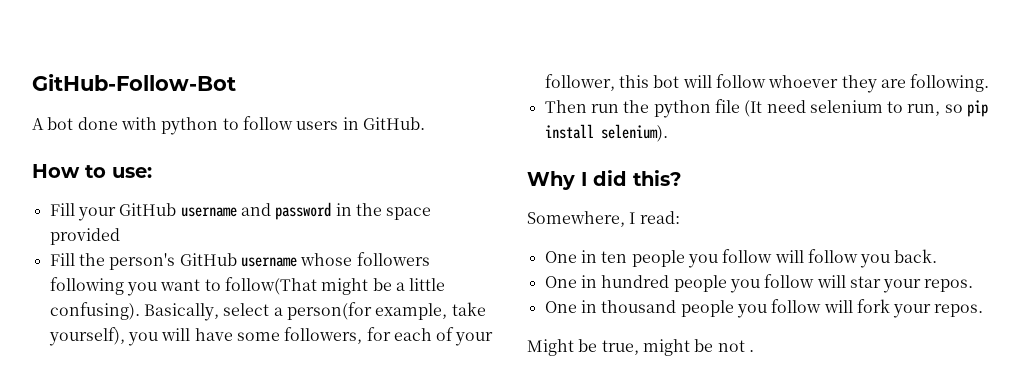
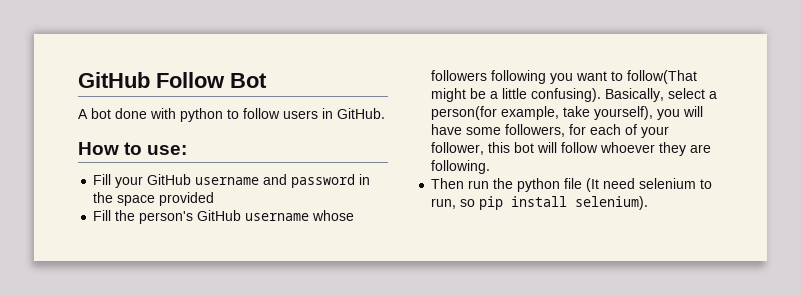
- GitHub-Follow-Bot
+ GitHub Follow Bot
- Why I did this?
- Somewhere, I read:
- One in ten people you follow will follow you back.
- One in hundred people you follow will star your repos.
- One in thousand people you follow will fork your repos.
- Might be true, might be not .

